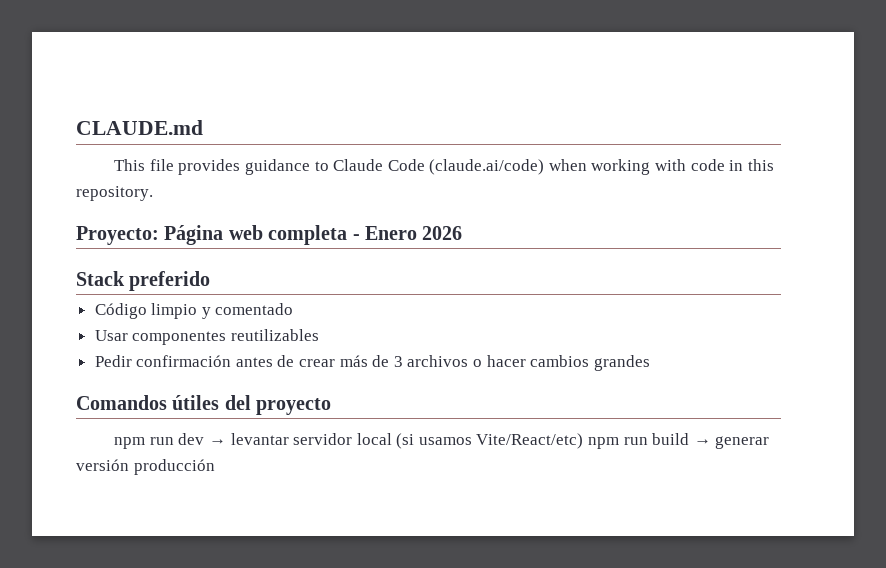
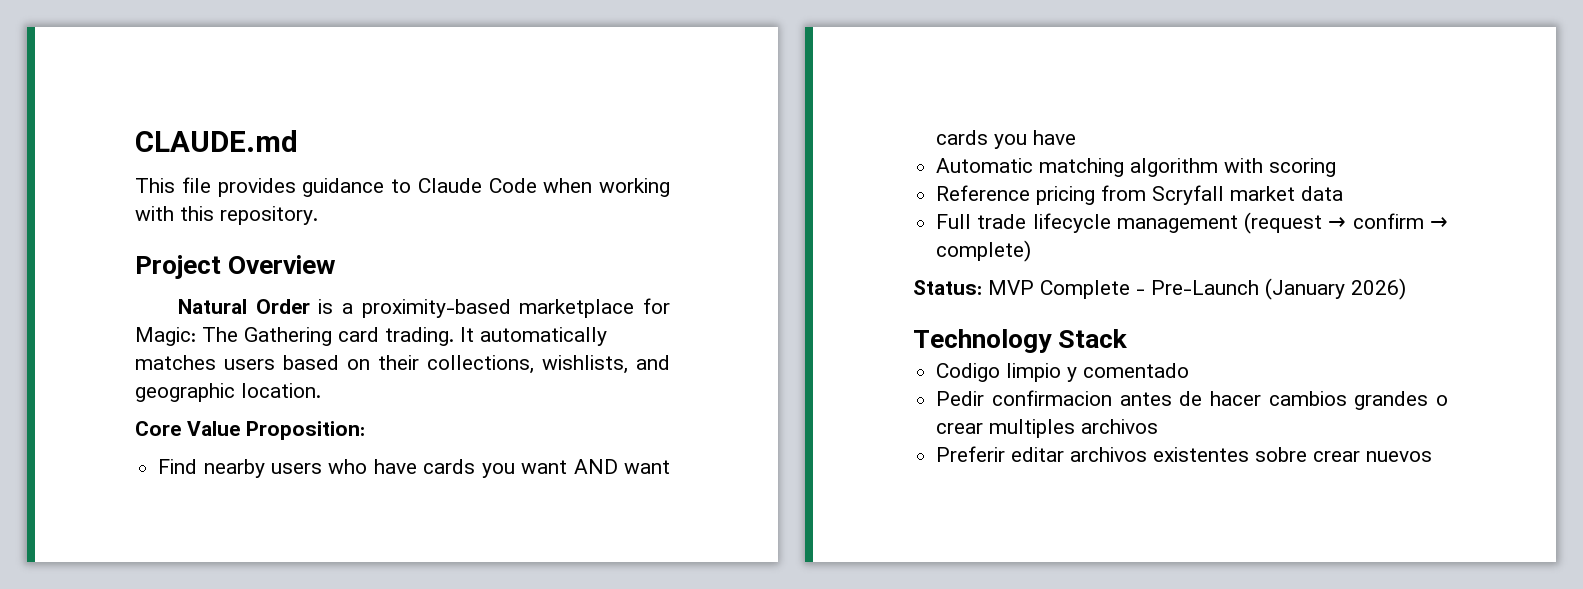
- This file provides guidance to Claude Code (claude.ai/code) when working with code in this repository.
+ This file provides guidance to Claude Code when working with this repository.
- Proyecto: Página web completa - Enero 2026
- Stack preferido
- Código limpio y comentado
+ Project Overview
+ Natural Order is a proximity-based marketplace for Magic: The Gathering card trading. It automatically matches users based on their collections, wishlists, and geographic location.
+ Core Value Proposition:
+ Find nearby users who have cards you want AND want cards you have
+ Automatic matching algorithm with scoring
+ Reference pricing from Scryfall market data
+ Full trade lifecycle management (request → confirm → complete)
+ Status: MVP Complete - Pre-Launch (January 2026)
+ Technology Stack
+ Codigo limpio y comentado
- Usar componentes reutilizables
- Pedir confirmación antes de crear más de 3 archivos o hacer cambios grandes
- Comandos útiles del proyecto
- npm run dev → levantar servidor local (si usamos Vite/React/etc) npm run build → generar versión producción
+ Pedir confirmacion antes de hacer cambios grandes o crear multiples archivos
+ Preferir editar archivos existentes sobre crear nuevos

